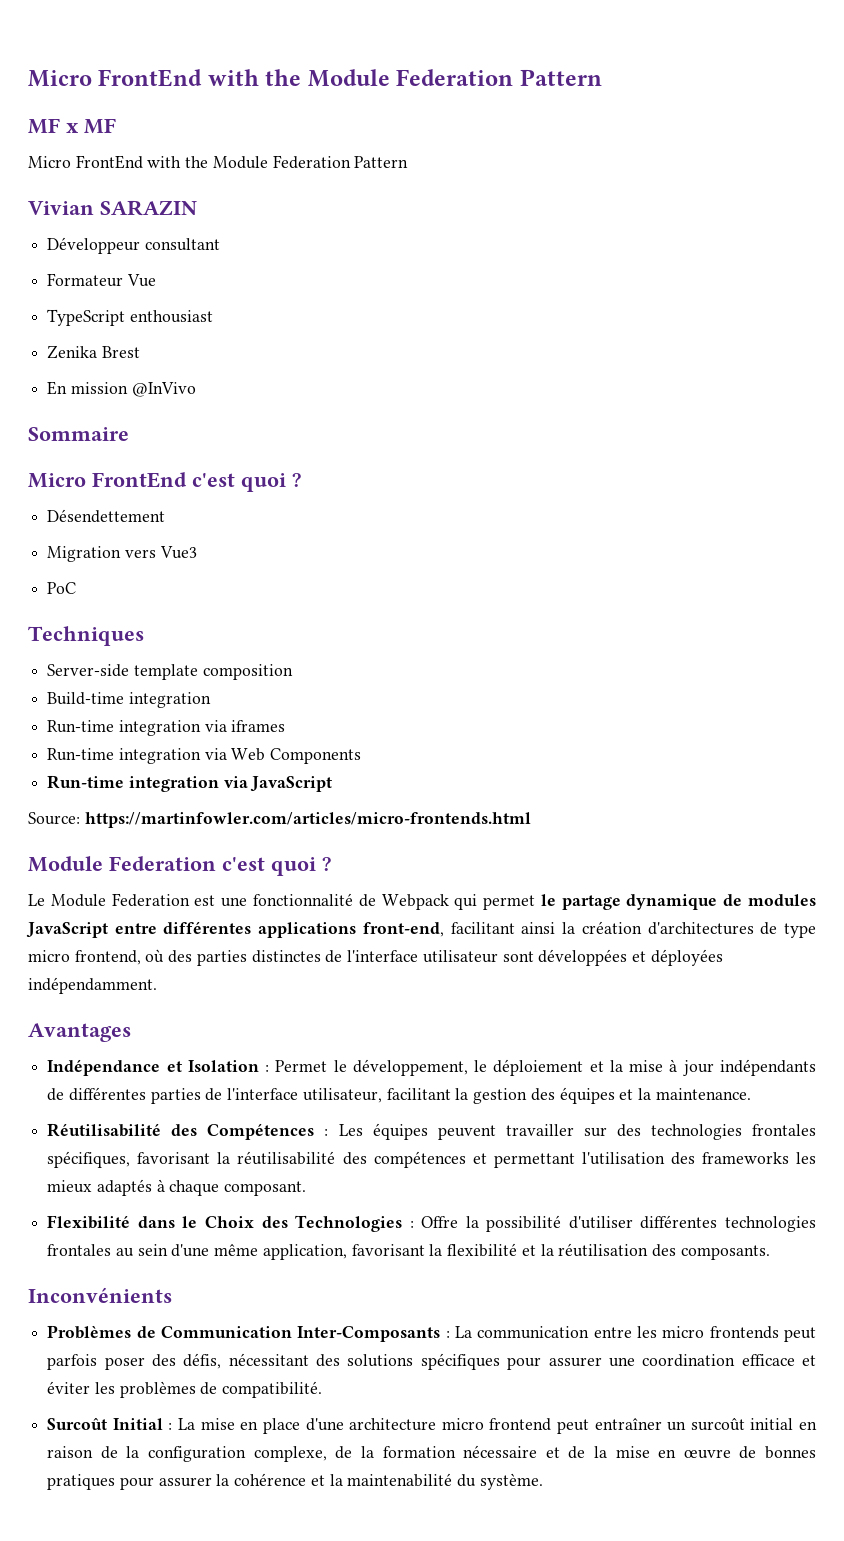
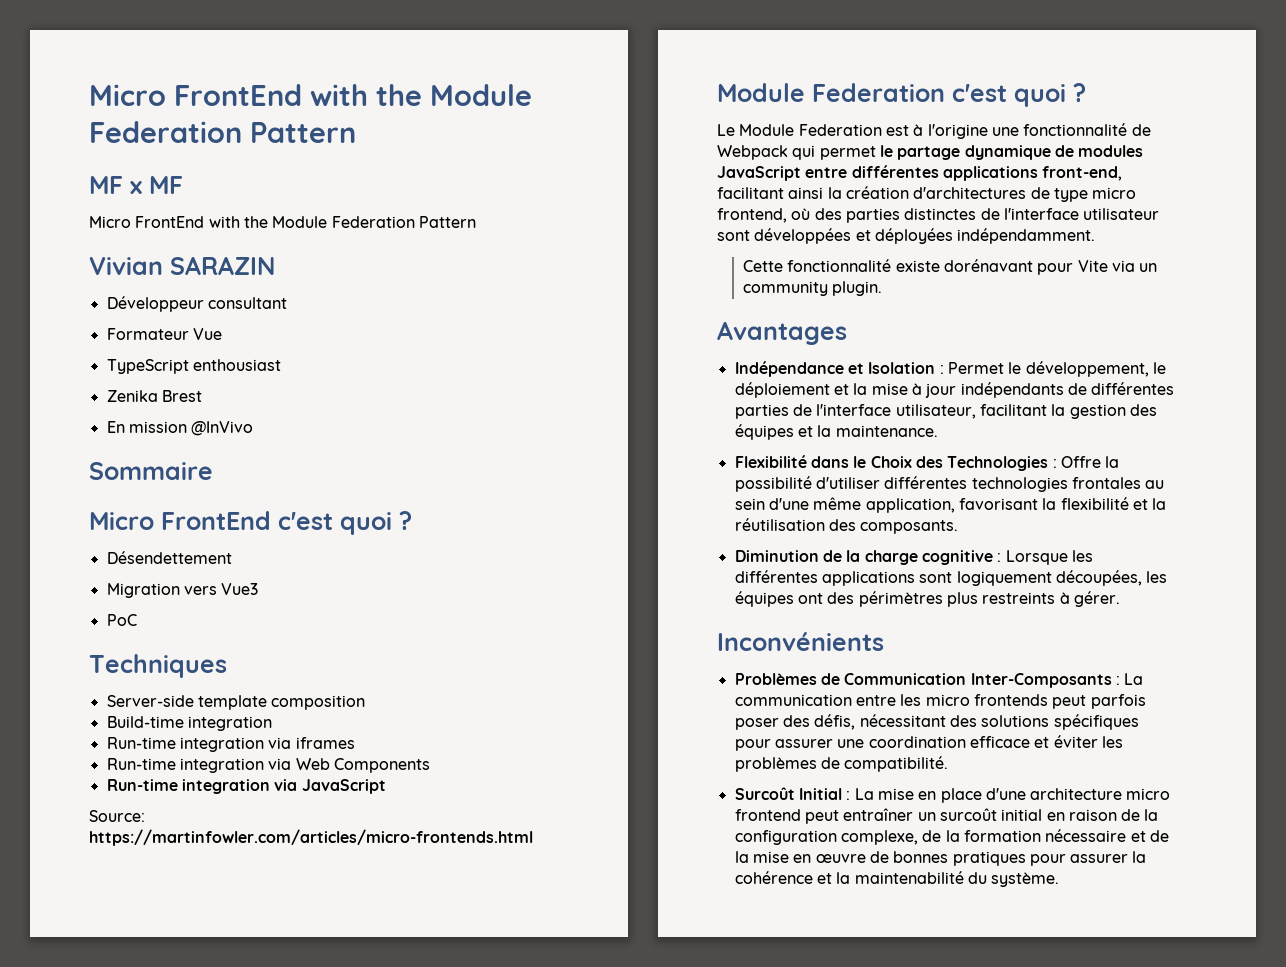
- Le Module Federation est une fonctionnalité de Webpack qui permet le partage dynamique de modules JavaScript entre différentes applications front-end, facilitant ainsi la création d'architectures de type micro frontend, où des parties distinctes de l'interface utilisateur sont développées et déployées indépendamment.
+ Le Module Federation est à l'origine une fonctionnalité de Webpack qui permet le partage dynamique de modules JavaScript entre différentes applications front-end, facilitant ainsi la création d'architectures de type micro frontend, où des parties distinctes de l'interface utilisateur sont développées et déployées indépendamment.
+ Cette fonctionnalité existe dorénavant pour Vite via un community plugin.
- Réutilisabilité des Compétences : Les équipes peuvent travailler sur des technologies frontales spécifiques, favorisant la réutilisabilité des compétences et permettant l'utilisation des frameworks les mieux adaptés à chaque composant.
+ Diminution de la charge cognitive : Lorsque les différentes applications sont logiquement découpées, les équipes ont des périmètres plus restreints à gérer.

